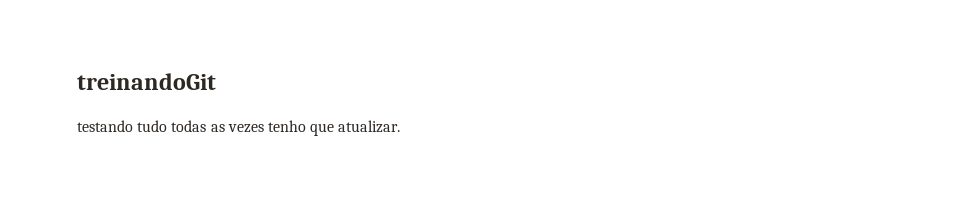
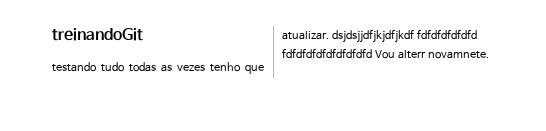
- testando tudo todas as vezes tenho que atualizar.
+ testando tudo todas as vezes tenho que atualizar. dsjdsjjdfjkjdfjkdf fdfdfdfdfdfd fdfdfdfdfdfdfdfdfd Vou alterr novamnete.

